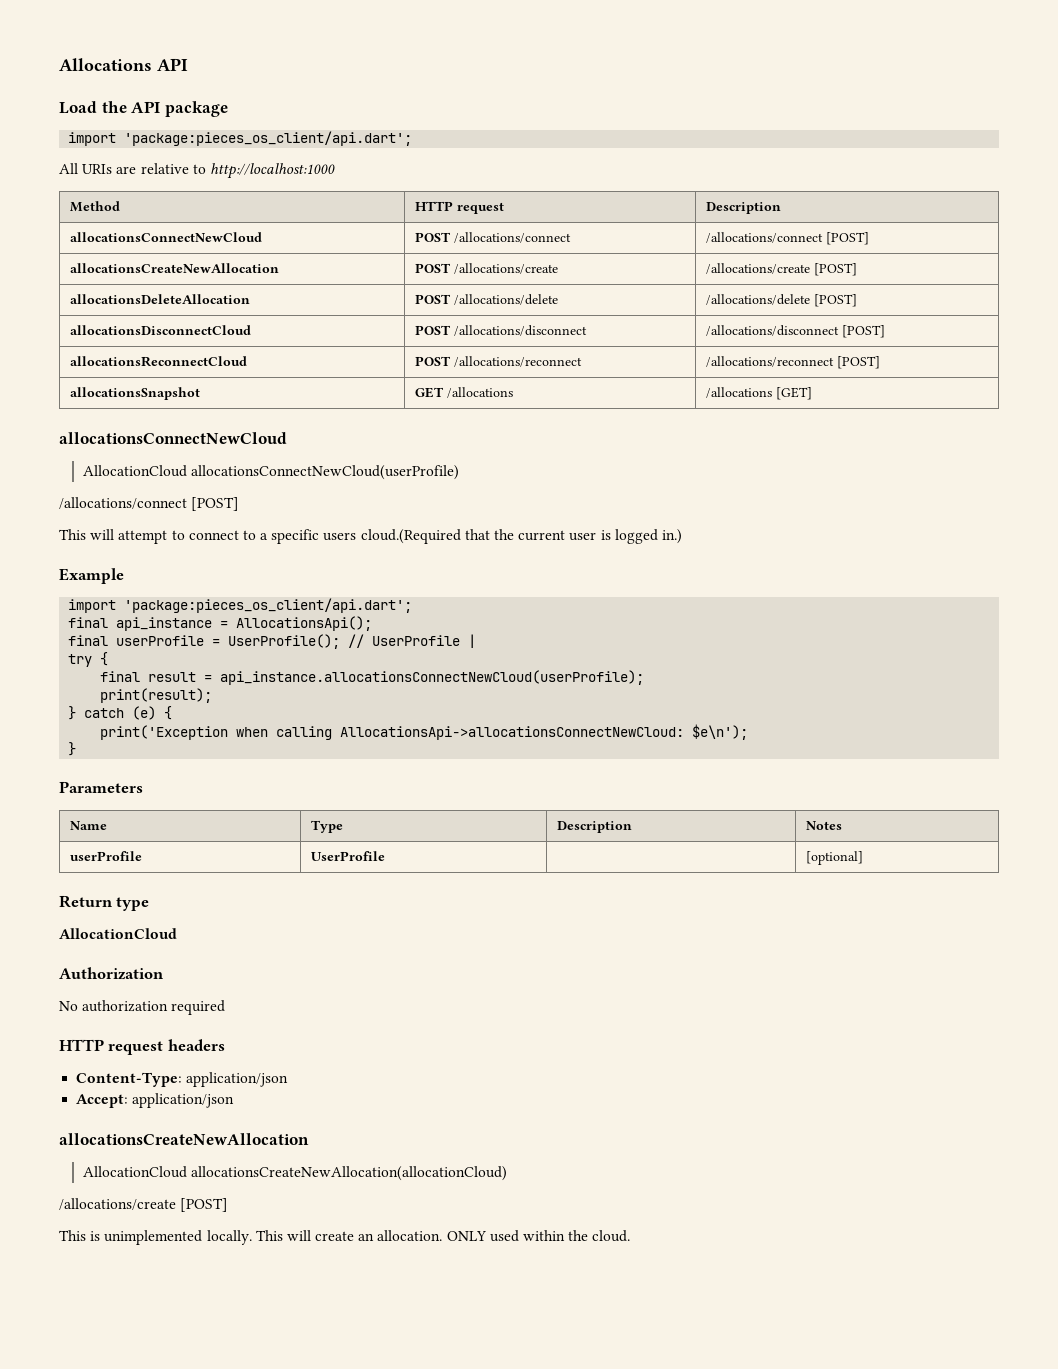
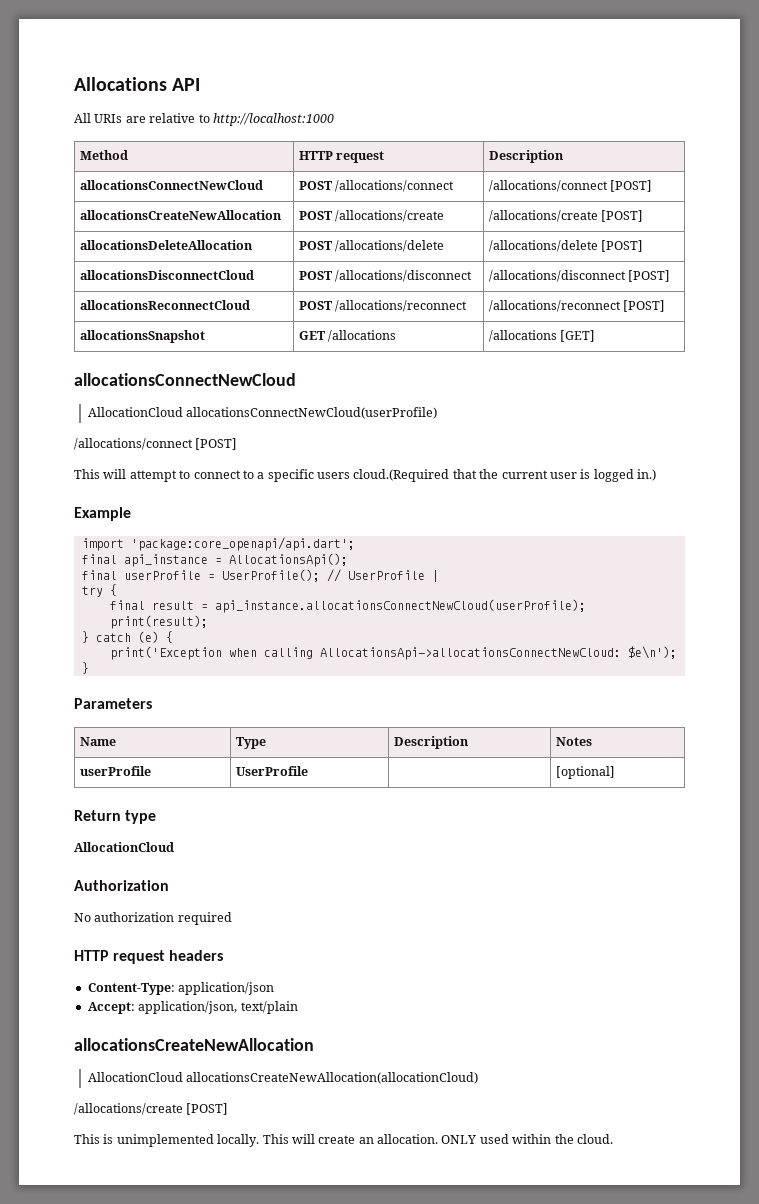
- Load the API package
- import 'package:pieces_os_client/api.dart';
  Example
- import 'package:pieces_os_client/api.dart';
+ import 'package:core_openapi/api.dart';
- Accept: application/json
+ Accept: application/json, text/plain

